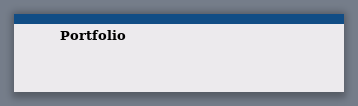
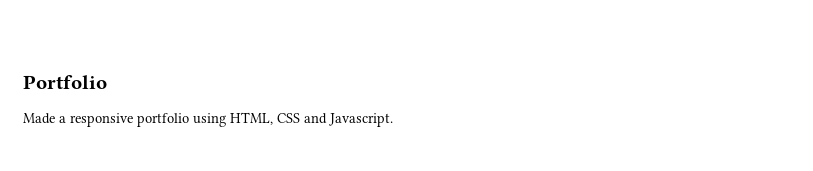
+ Made a responsive portfolio using HTML, CSS and Javascript.

